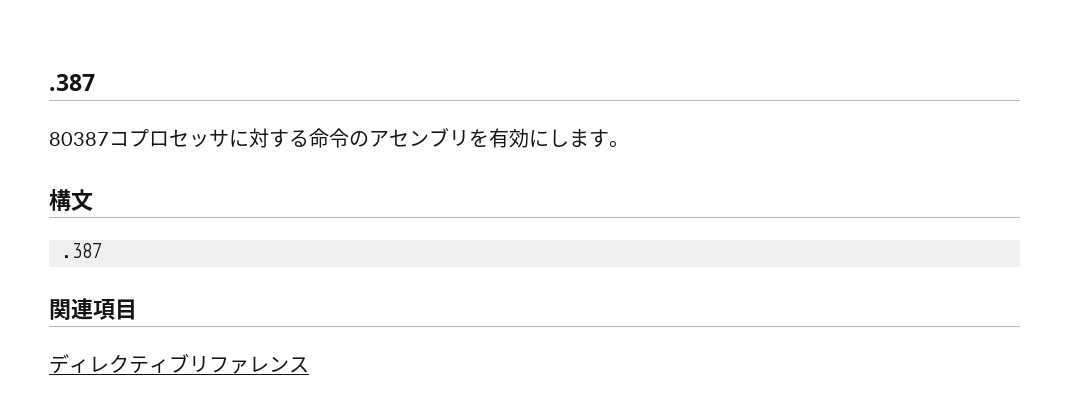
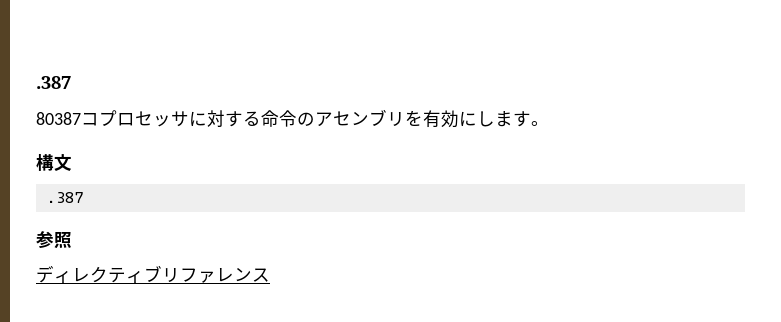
- 関連項目
+ 参照

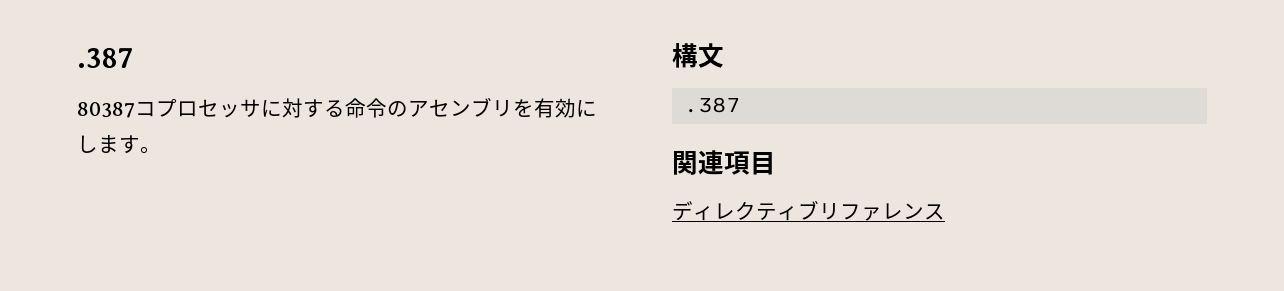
- 参照
+ 関連項目

